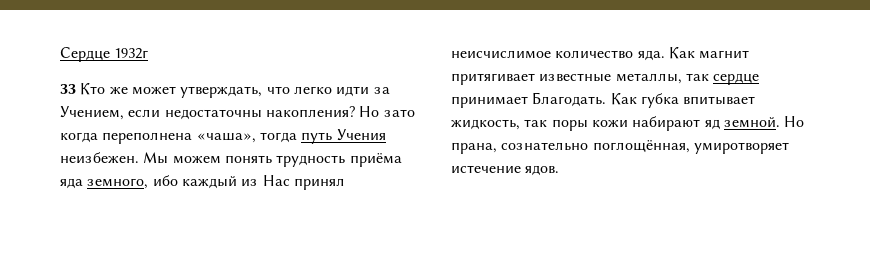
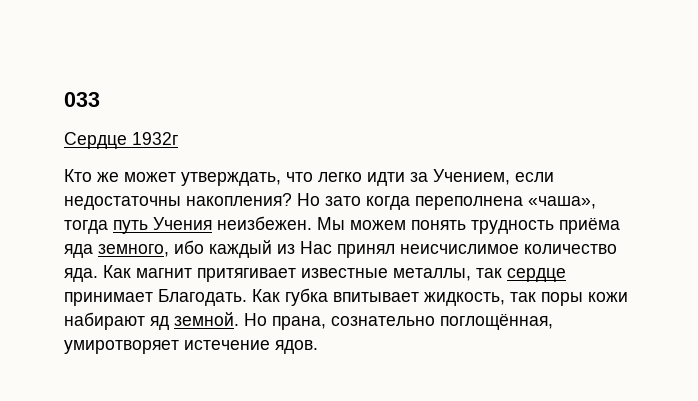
+ 033
- 33 Кто же может утверждать, что легко идти за Учением, если недостаточны накопления?
+ Кто же может утверждать, что легко идти за Учением, если недостаточны накопления?

